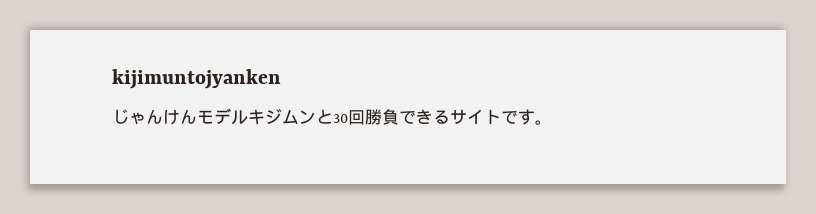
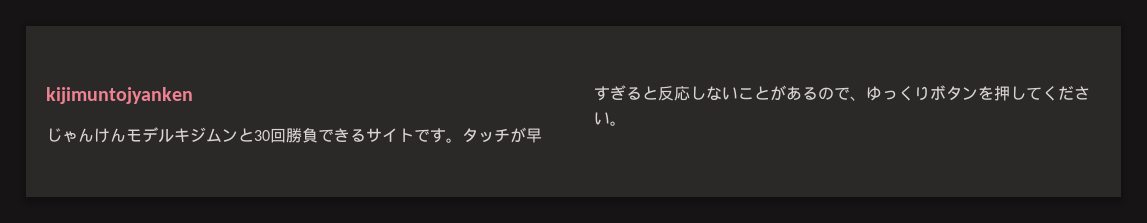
+ タッチが早すぎると反応しないことがあるので、ゆっくりボタンを押してください。

